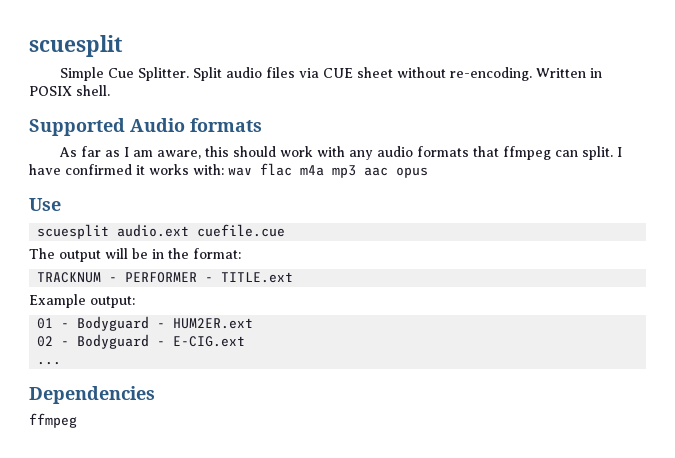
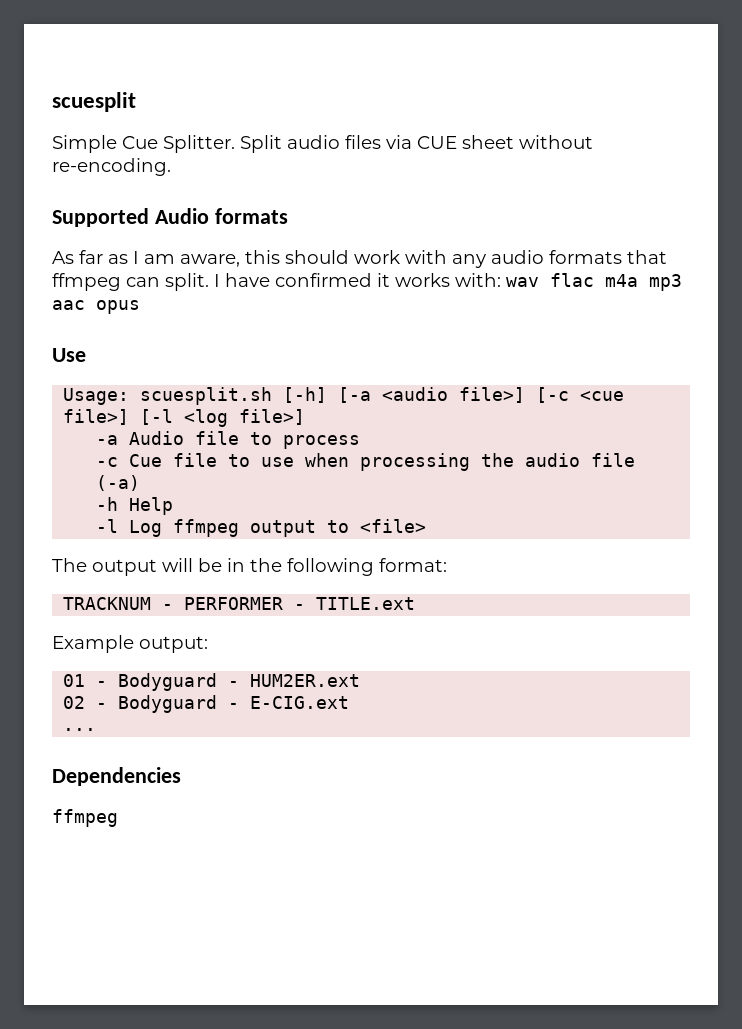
- Written in POSIX shell.
- scuesplit audio.ext cuefile.cue
+ Usage: scuesplit.sh [-h] [-a <audio file>] [-c <cue file>] [-l <log file>]
+ -a Audio file to process
+ -c Cue file to use when processing the audio file (-a)
+ -h Help
+ -l Log ffmpeg output to <file>
- The output will be in the format:
+ The output will be in the following format:

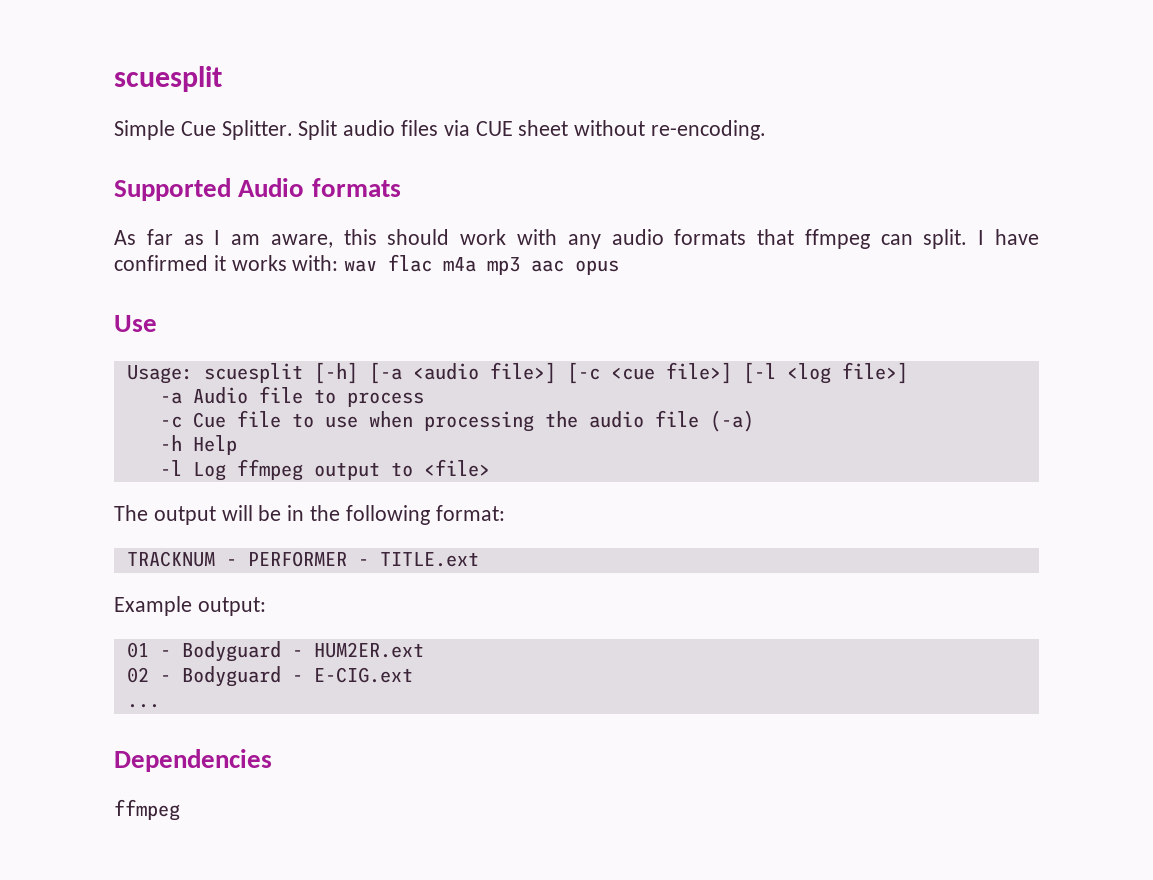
- Usage: scuesplit.sh [-h] [-a <audio file>] [-c <cue file>] [-l <log file>]
+ Usage: scuesplit [-h] [-a <audio file>] [-c <cue file>] [-l <log file>]

